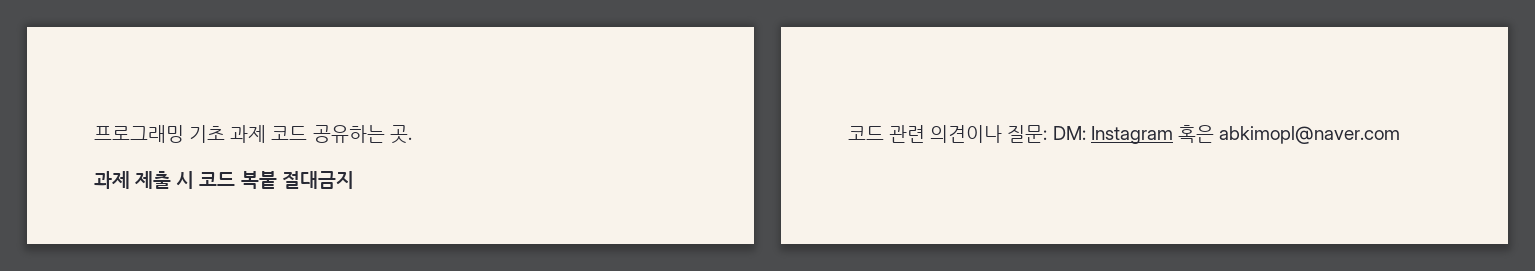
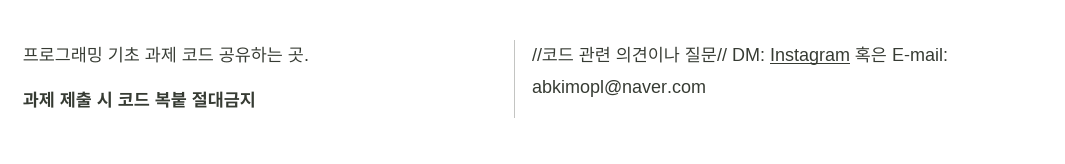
- 코드 관련 의견이나 질문: DM: Instagram 혹은 abkimopl@naver.com
+ //코드 관련 의견이나 질문// DM: Instagram 혹은 E-mail: abkimopl@naver.com

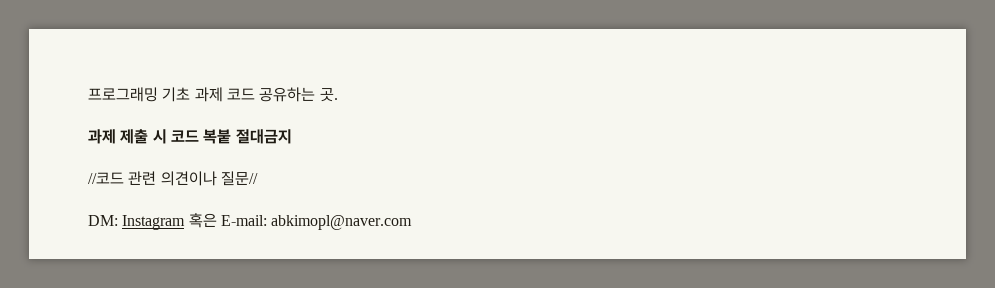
- //코드 관련 의견이나 질문// DM: Instagram 혹은 E-mail: abkimopl@naver.com
+ //코드 관련 의견이나 질문//
+ DM: Instagram 혹은 E-mail: abkimopl@naver.com

